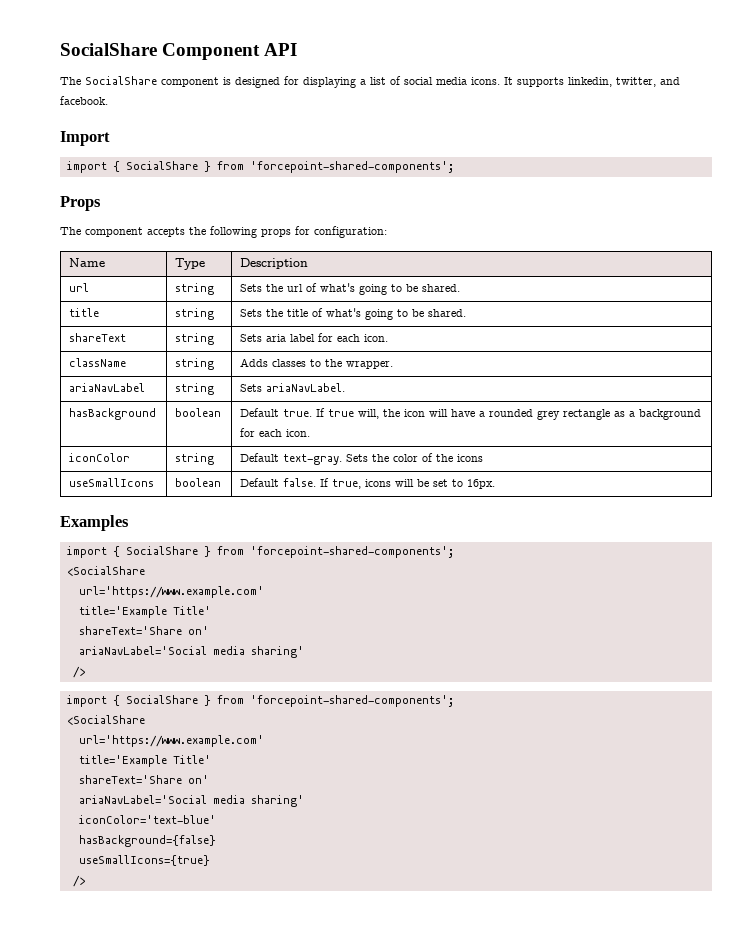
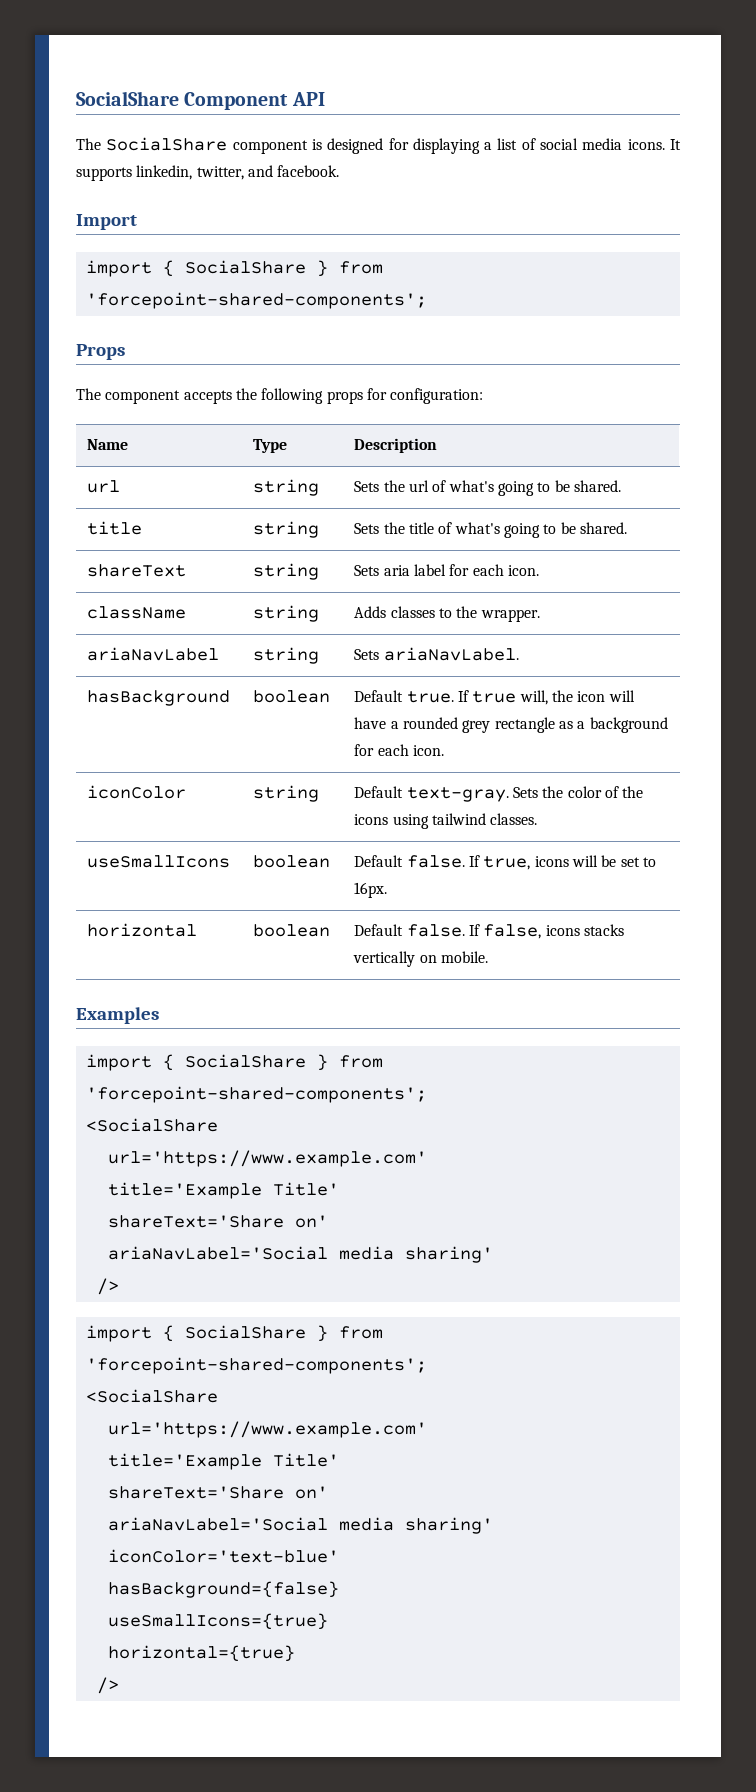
- iconColor | string | Default text-gray. Sets the color of the icons
+ iconColor | string | Default text-gray. Sets the color of the icons using tailwind classes.
+ horizontal | boolean | Default false. If false, icons stacks vertically on mobile.
+ horizontal={true}

